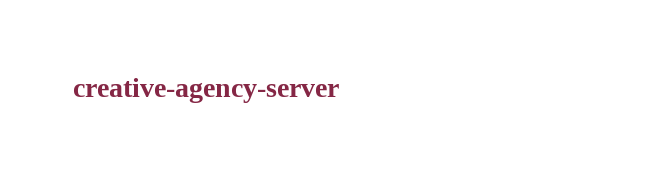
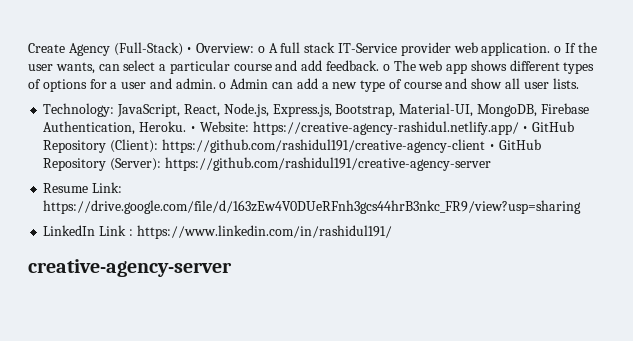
+ Create Agency (Full-Stack) • Overview: o A full stack IT-Service provider web application. o If the user wants, can select a particular course and add feedback. o The web app shows different types of options for a user and admin. o Admin can add a new type of course and show all user lists.
+ Technology: JavaScript, React, Node.js, Express.js, Bootstrap, Material-UI, MongoDB, Firebase Authentication, Heroku. • Website: https://creative-agency-rashidul.netlify.app/ • GitHub Repository (Client): https://github.com/rashidul191/creative-agency-client • GitHub Repository (Server): https://github.com/rashidul191/creative-agency-server
+ Resume Link: https://drive.google.com/file/d/163zEw4V0DUeRFnh3gcs44hrB3nkc_FR9/view?usp=sharing
+ LinkedIn Link : https://www.linkedin.com/in/rashidul191/

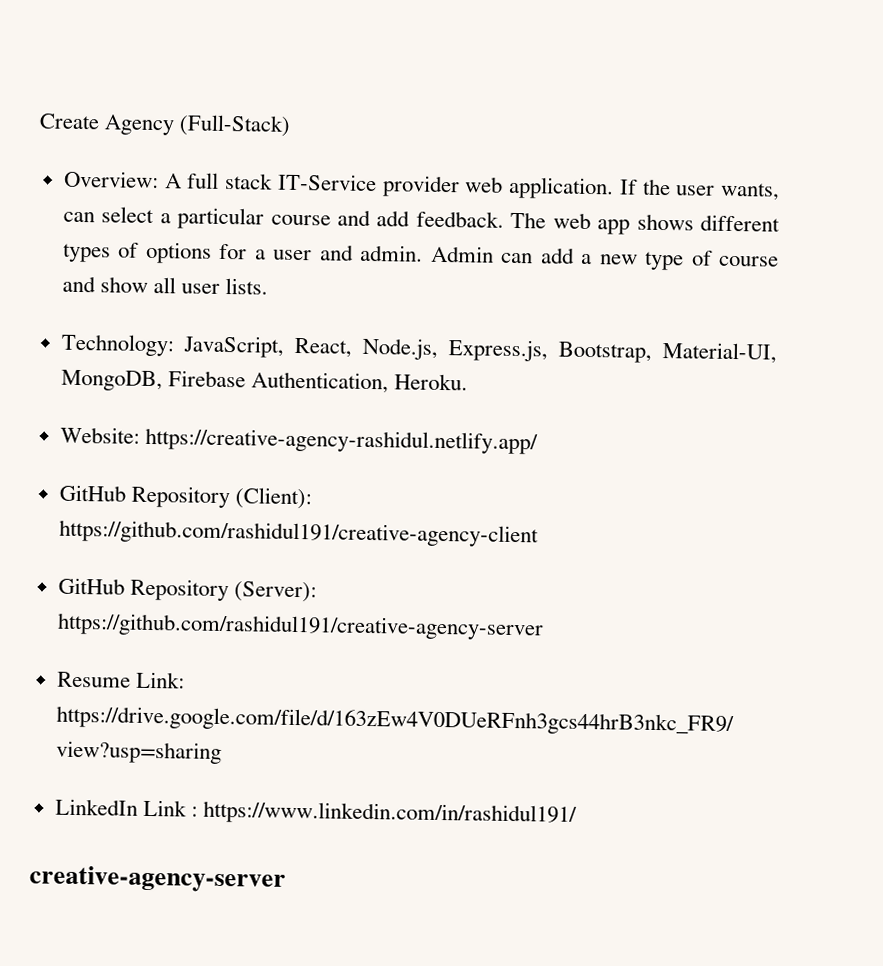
- Create Agency (Full-Stack) • Overview: o A full stack IT-Service provider web application. o If the user wants, can select a particular course and add feedback. o The web app shows different types of options for a user and admin. o Admin can add a new type of course and show all user lists.
+ Create Agency (Full-Stack)
+ Overview: A full stack IT-Service provider web application. If the user wants, can select a particular course and add feedback. The web app shows different types of options for a user and admin. Admin can add a new type of course and show all user lists.
- Technology: JavaScript, React, Node.js, Express.js, Bootstrap, Material-UI, MongoDB, Firebase Authentication, Heroku. • Website: https://creative-agency-rashidul.netlify.app/ • GitHub Repository (Client): https://github.com/rashidul191/creative-agency-client • GitHub Repository (Server): https://github.com/rashidul191/creative-agency-server
+ Technology: JavaScript, React, Node.js, Express.js, Bootstrap, Material-UI, MongoDB, Firebase Authentication, Heroku.
+ Website: https://creative-agency-rashidul.netlify.app/
+ GitHub Repository (Client): https://github.com/rashidul191/creative-agency-client
+ GitHub Repository (Server): https://github.com/rashidul191/creative-agency-server

